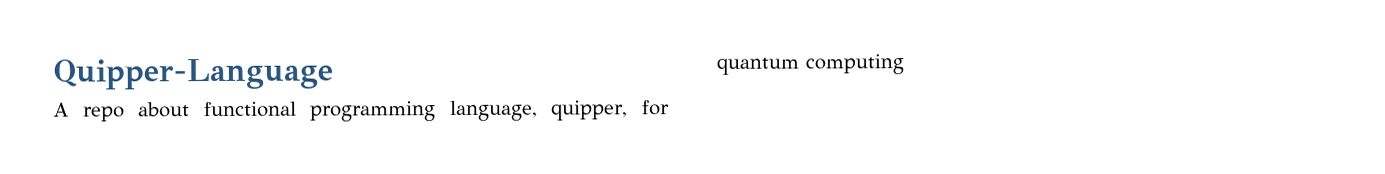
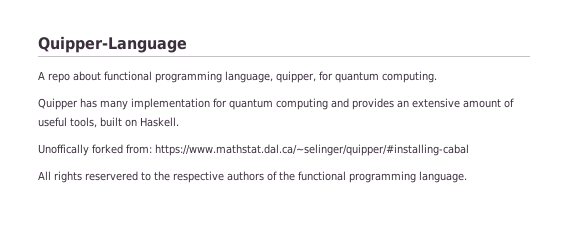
- A repo about functional programming language, quipper, for quantum computing
+ A repo about functional programming language, quipper, for quantum computing.
+ Quipper has many implementation for quantum computing and provides an extensive amount of useful tools, built on Haskell.
+ Unoffically forked from: https://www.mathstat.dal.ca/~selinger/quipper/#installing-cabal
+ All rights reservered to the respective authors of the functional programming language.

